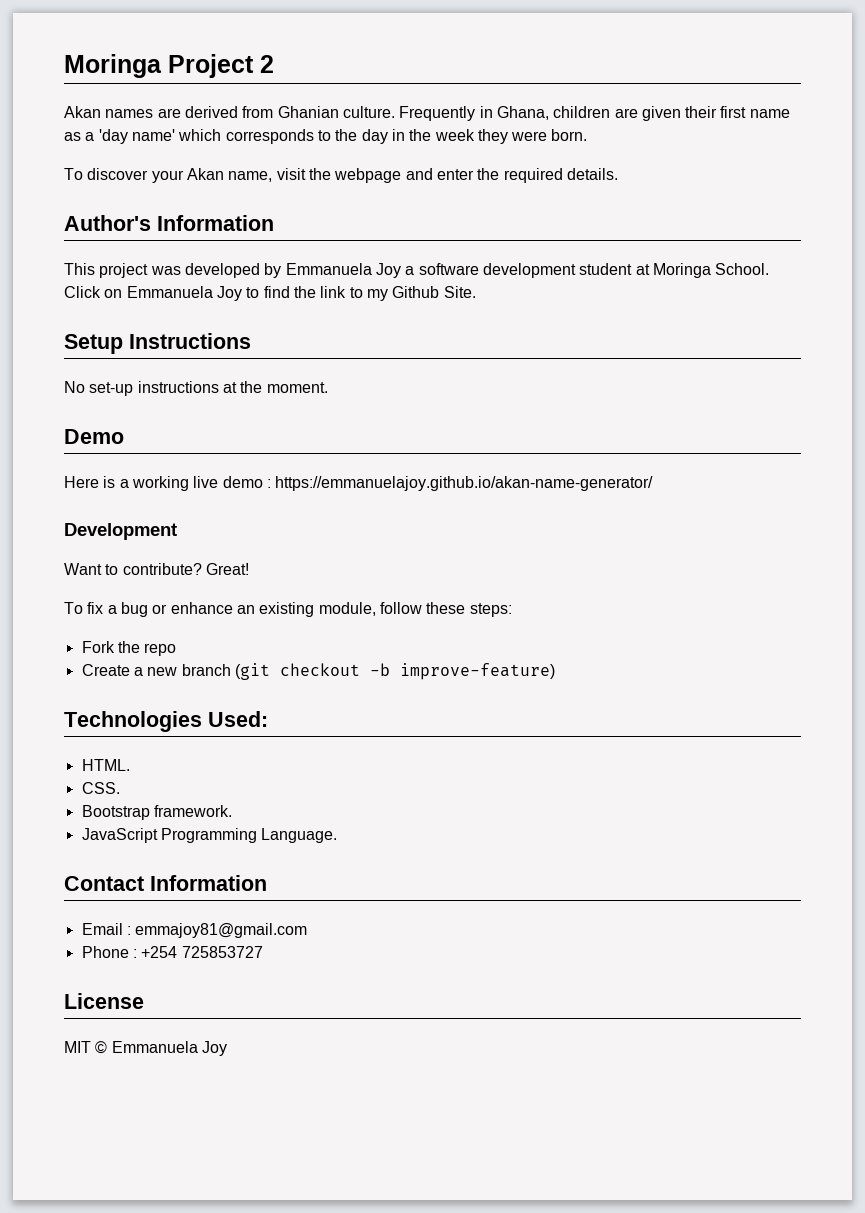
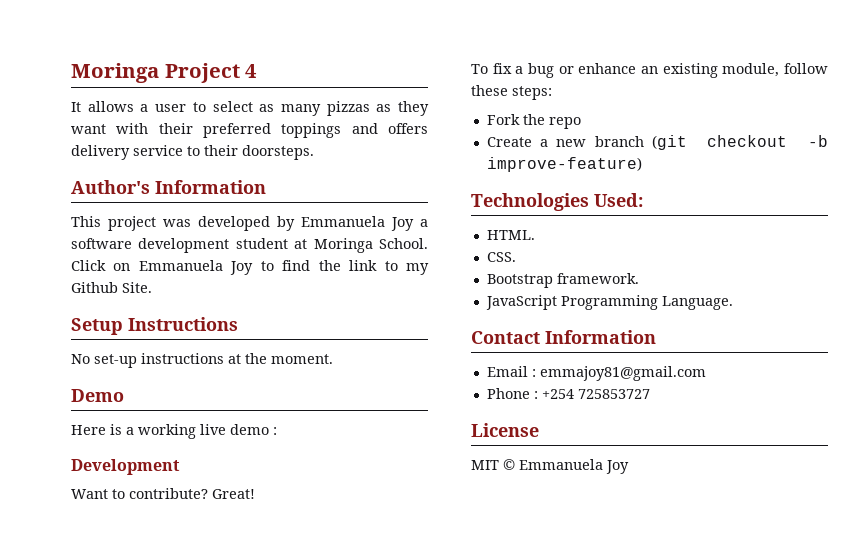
- Moringa Project 2
- Akan names are derived from Ghanian culture. Frequently in Ghana, children are given their first name as a 'day name' which corresponds to the day in the week they were born.
- To discover your Akan name, visit the webpage and enter the required details.
+ Moringa Project 4
+ It allows a user to select as many pizzas as they want with their preferred toppings and offers delivery service to their doorsteps.
- Here is a working live demo : https://emmanuelajoy.github.io/akan-name-generator/
+ Here is a working live demo :

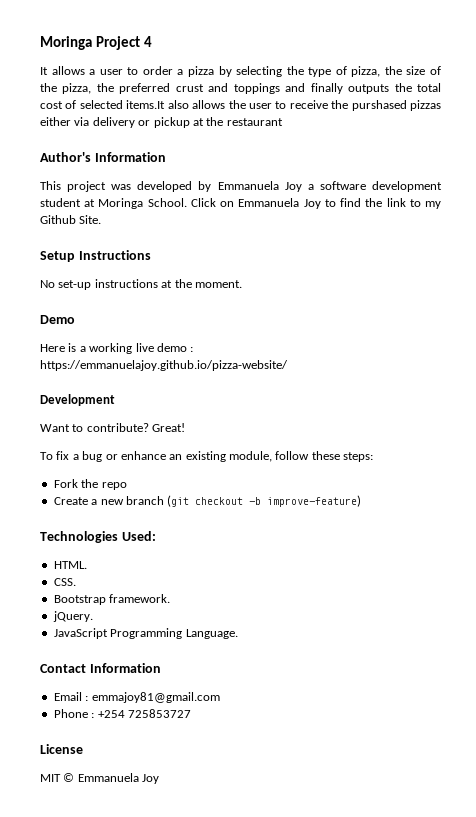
- It allows a user to select as many pizzas as they want with their preferred toppings and offers delivery service to their doorsteps.
+ It allows a user to order a pizza by selecting the type of pizza, the size of the pizza, the preferred crust and toppings and finally outputs the total cost of selected items.It also allows the user to receive the purshased pizzas either via delivery or pickup at the restaurant
- Here is a working live demo :
+ Here is a working live demo : https://emmanuelajoy.github.io/pizza-website/
+ jQuery.

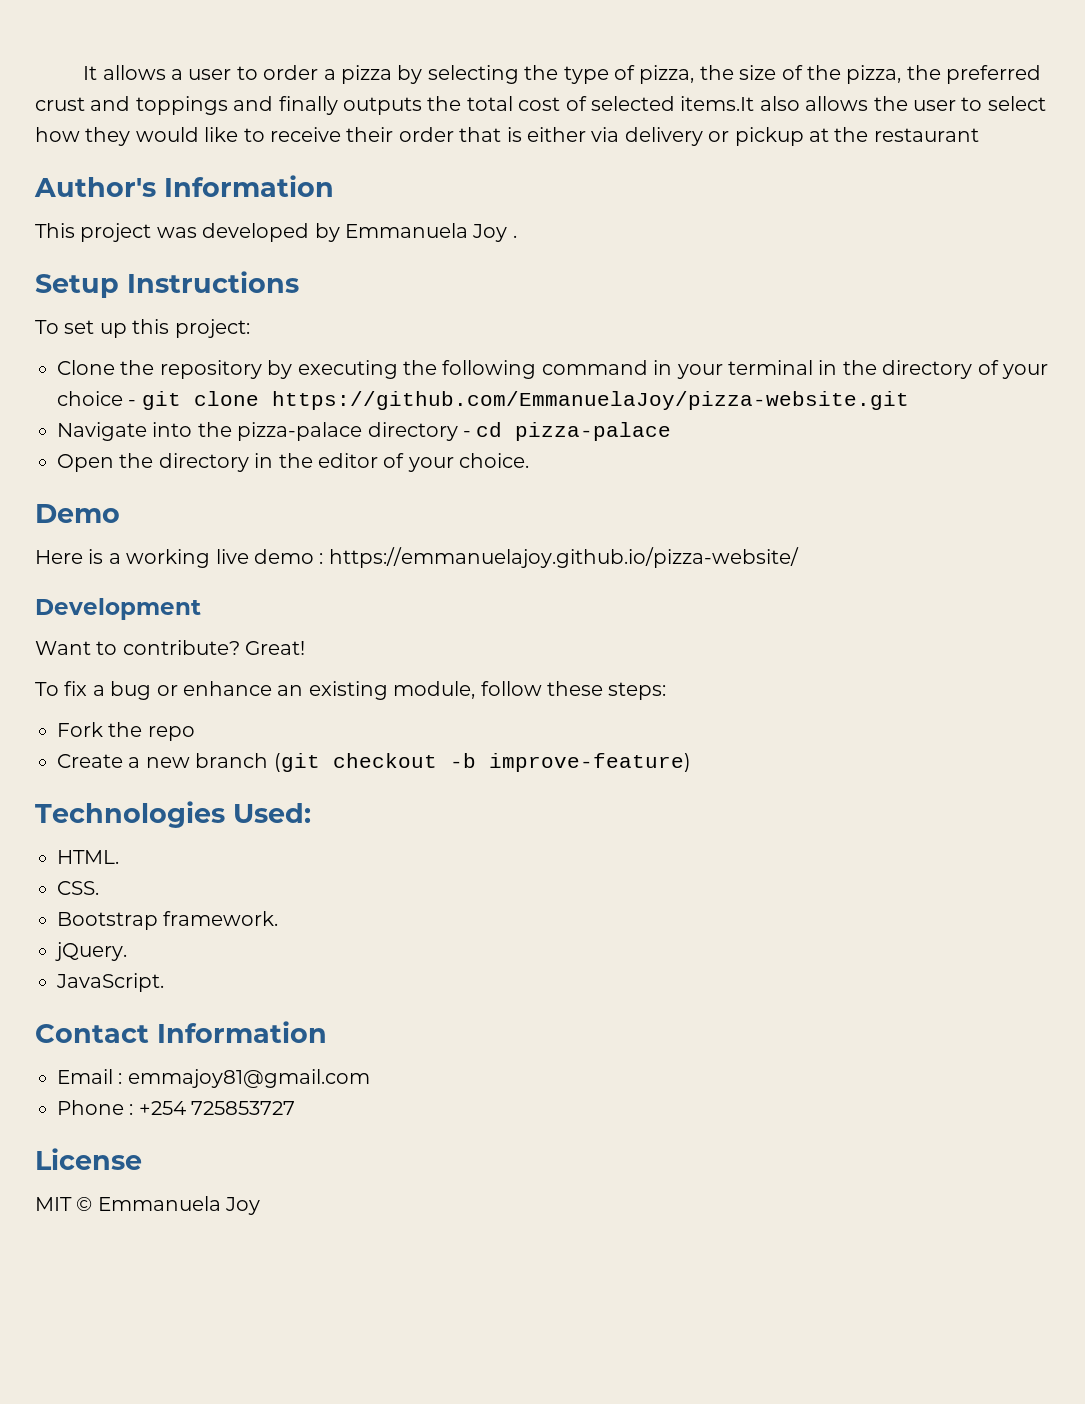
- Moringa Project 4
- It allows a user to order a pizza by selecting the type of pizza, the size of the pizza, the preferred crust and toppings and finally outputs the total cost of selected items.It also allows the user to receive the purshased pizzas either via delivery or pickup at the restaurant
+ It allows a user to order a pizza by selecting the type of pizza, the size of the pizza, the preferred crust and toppings and finally outputs the total cost of selected items.It also allows the user to select how they would like to receive their order that is either via delivery or pickup at the restaurant
- This project was developed by Emmanuela Joy a software development student at Moringa School. Click on Emmanuela Joy to find the link to my Github Site.
+ This project was developed by Emmanuela Joy .
  Setup Instructions
- No set-up instructions at the moment.
+ To set up this project:
+ Clone the repository by executing the following command in your terminal in the directory of your choice - git clone https://github.com/EmmanuelaJoy/pizza-website.git
+ Navigate into the pizza-palace directory - cd pizza-palace
+ Open the directory in the editor of your choice.
- JavaScript Programming Language.
+ JavaScript.

